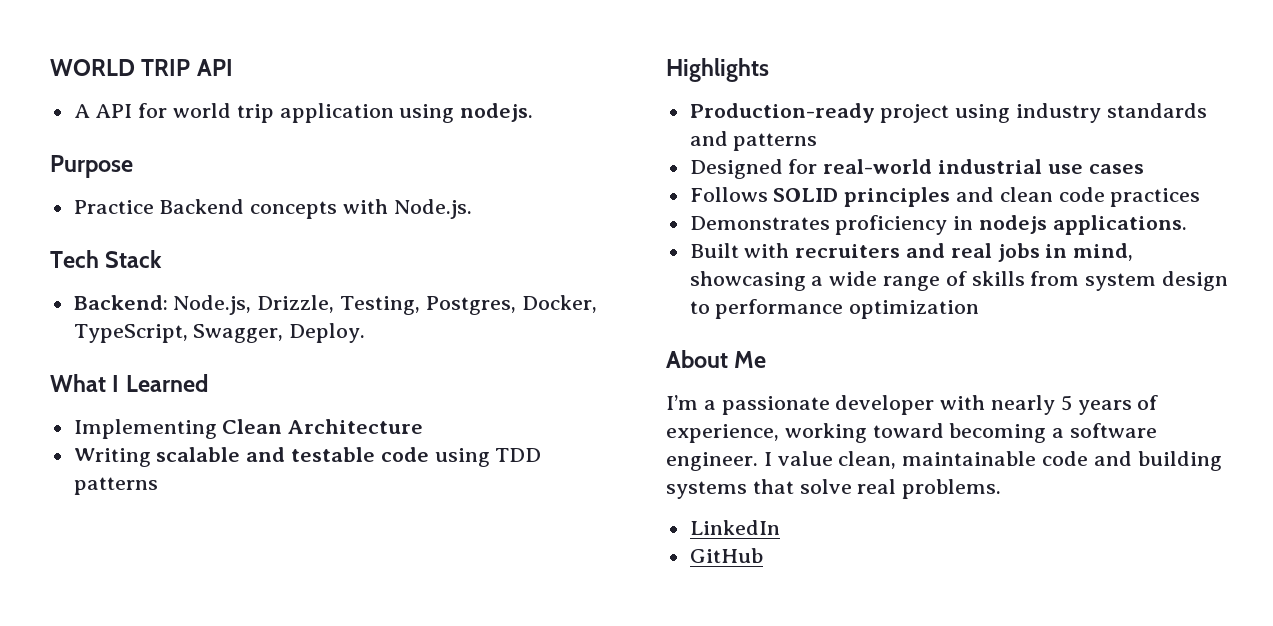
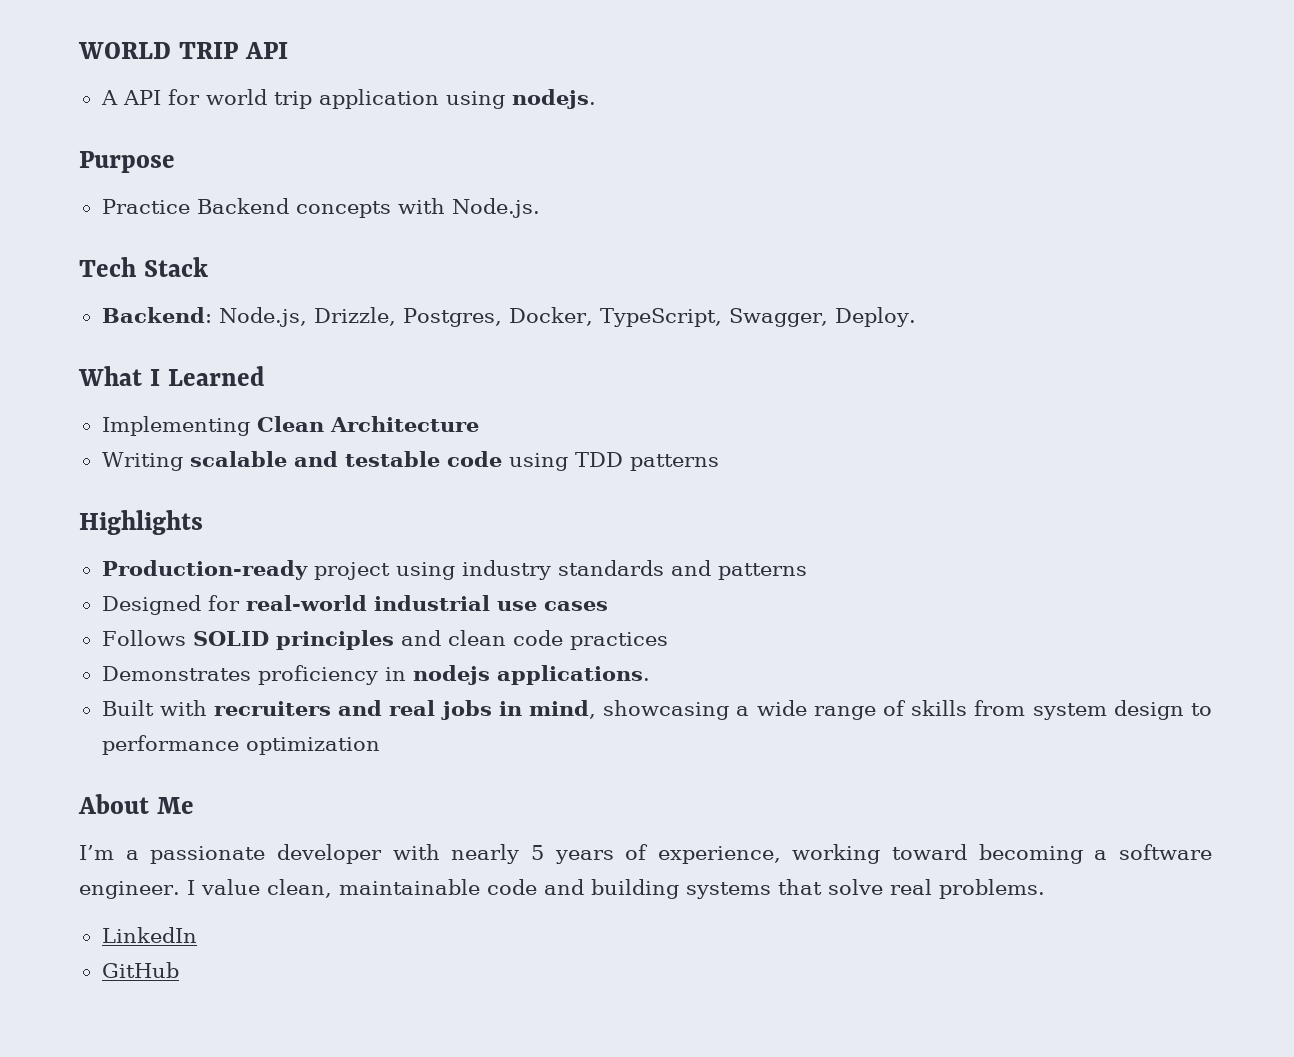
- Backend: Node.js, Drizzle, Testing, Postgres, Docker, TypeScript, Swagger, Deploy.
+ Backend: Node.js, Drizzle, Postgres, Docker, TypeScript, Swagger, Deploy.

